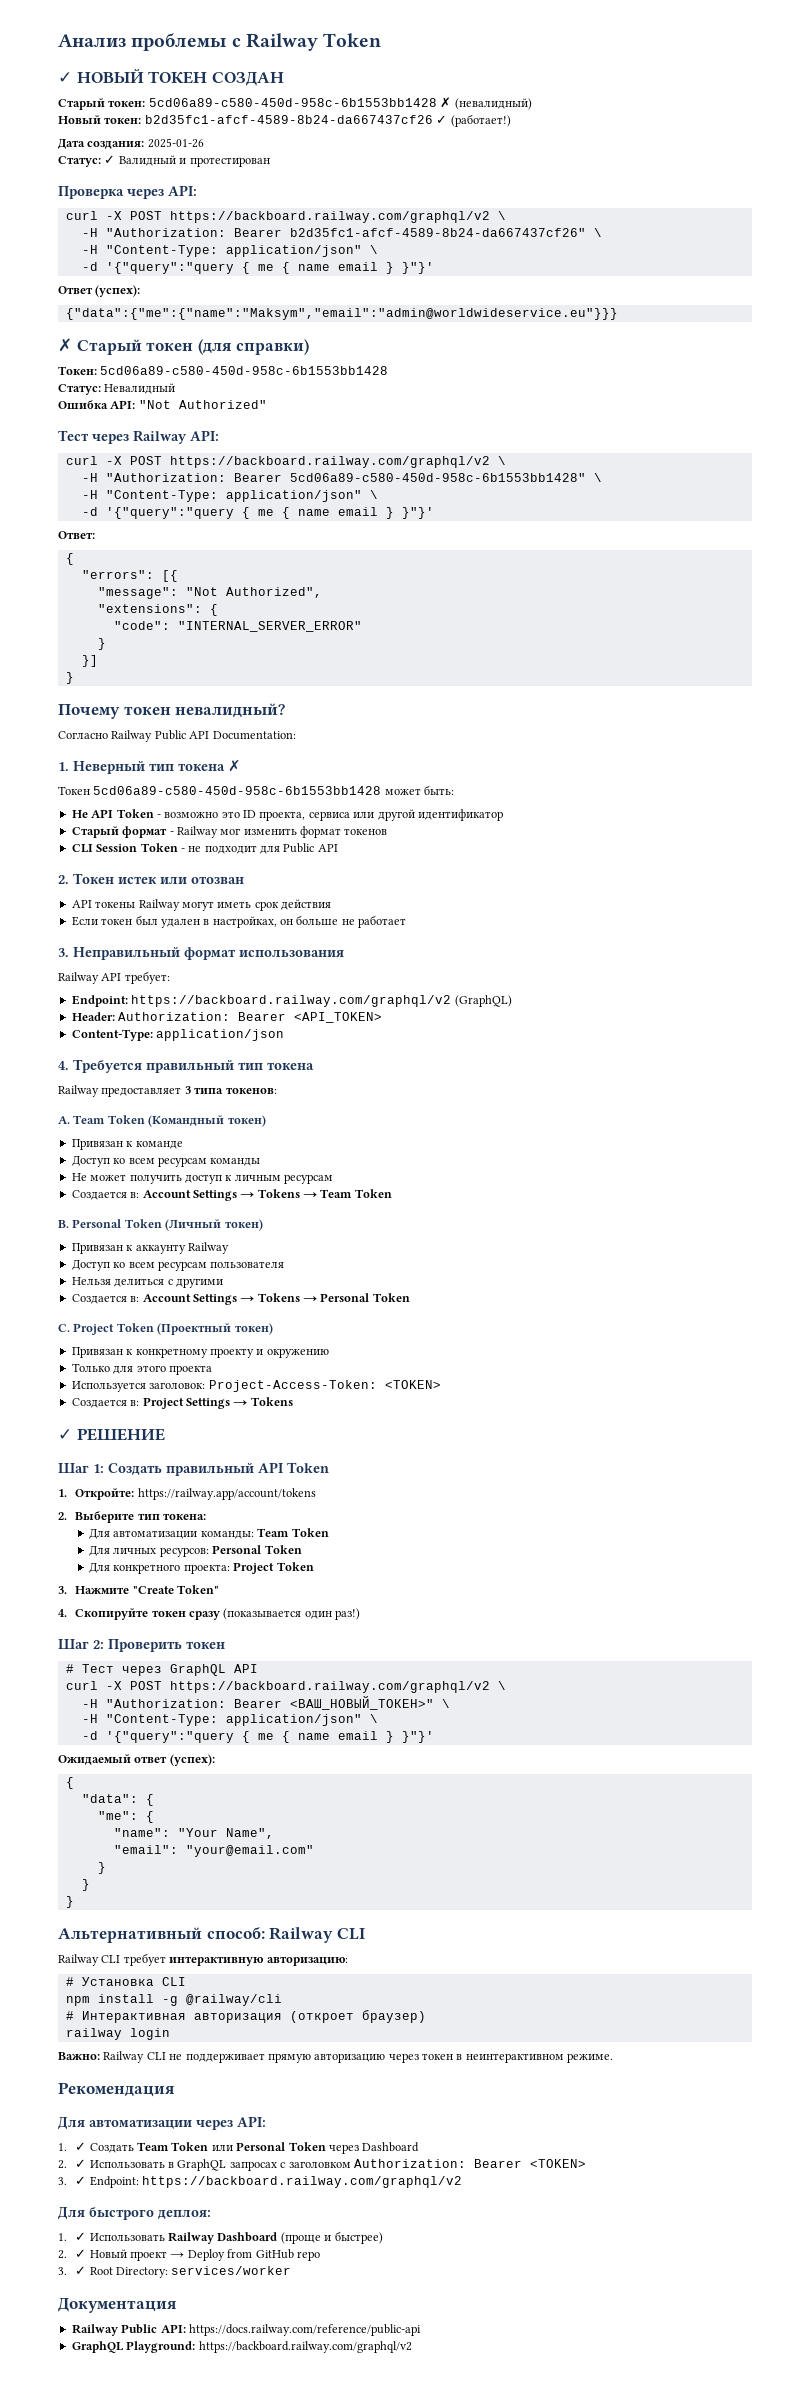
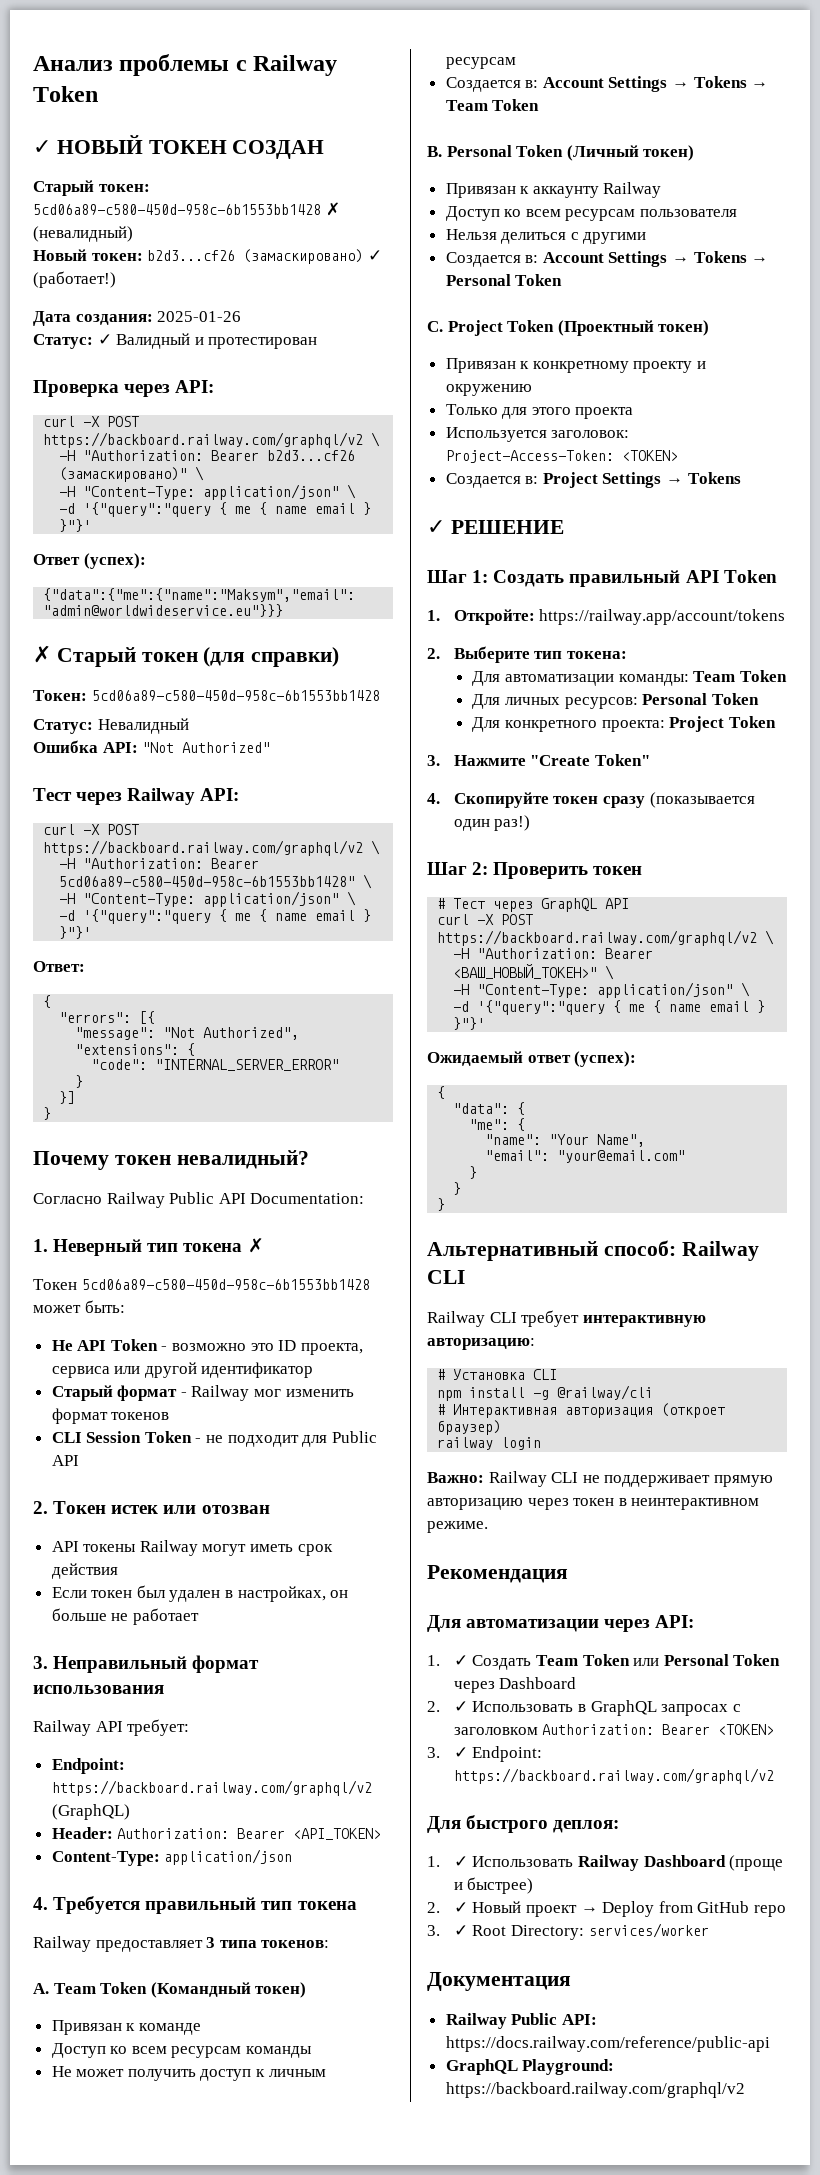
- Новый токен: b2d35fc1-afcf-4589-8b24-da667437cf26 ✓ (работает!)
+ Новый токен: b2d3...cf26 (замаскировано) ✓ (работает!)
- -H "Authorization: Bearer b2d35fc1-afcf-4589-8b24-da667437cf26" \
+ -H "Authorization: Bearer b2d3...cf26 (замаскировано)" \

